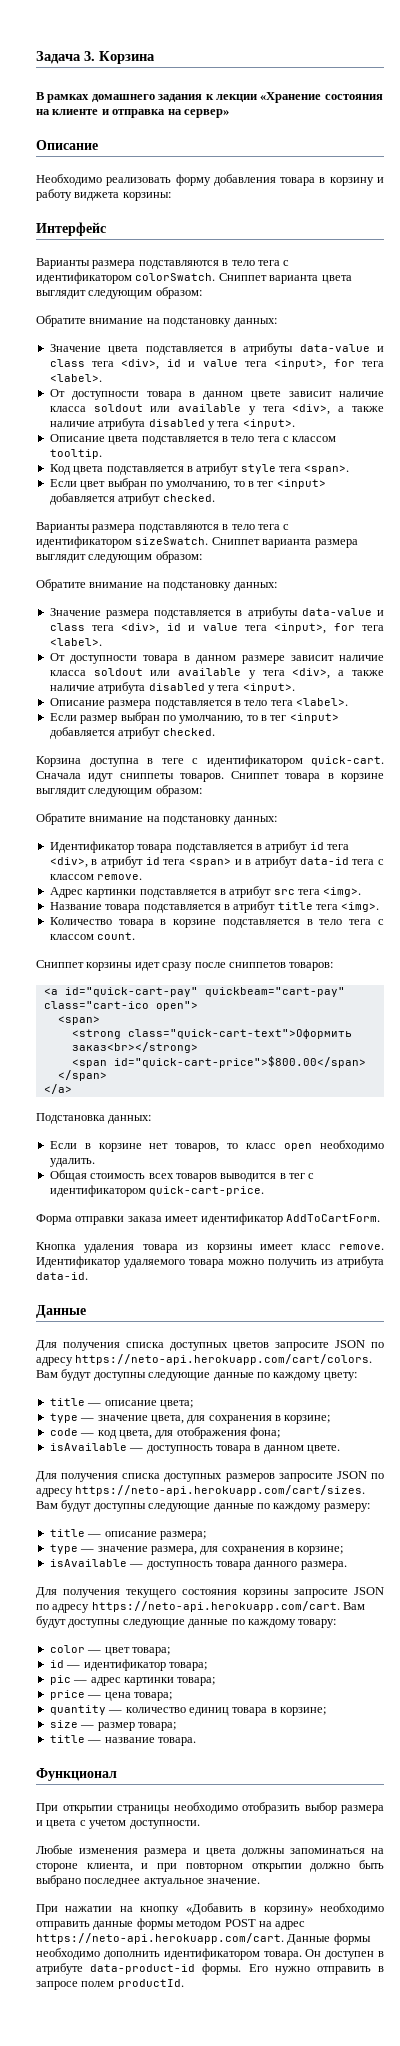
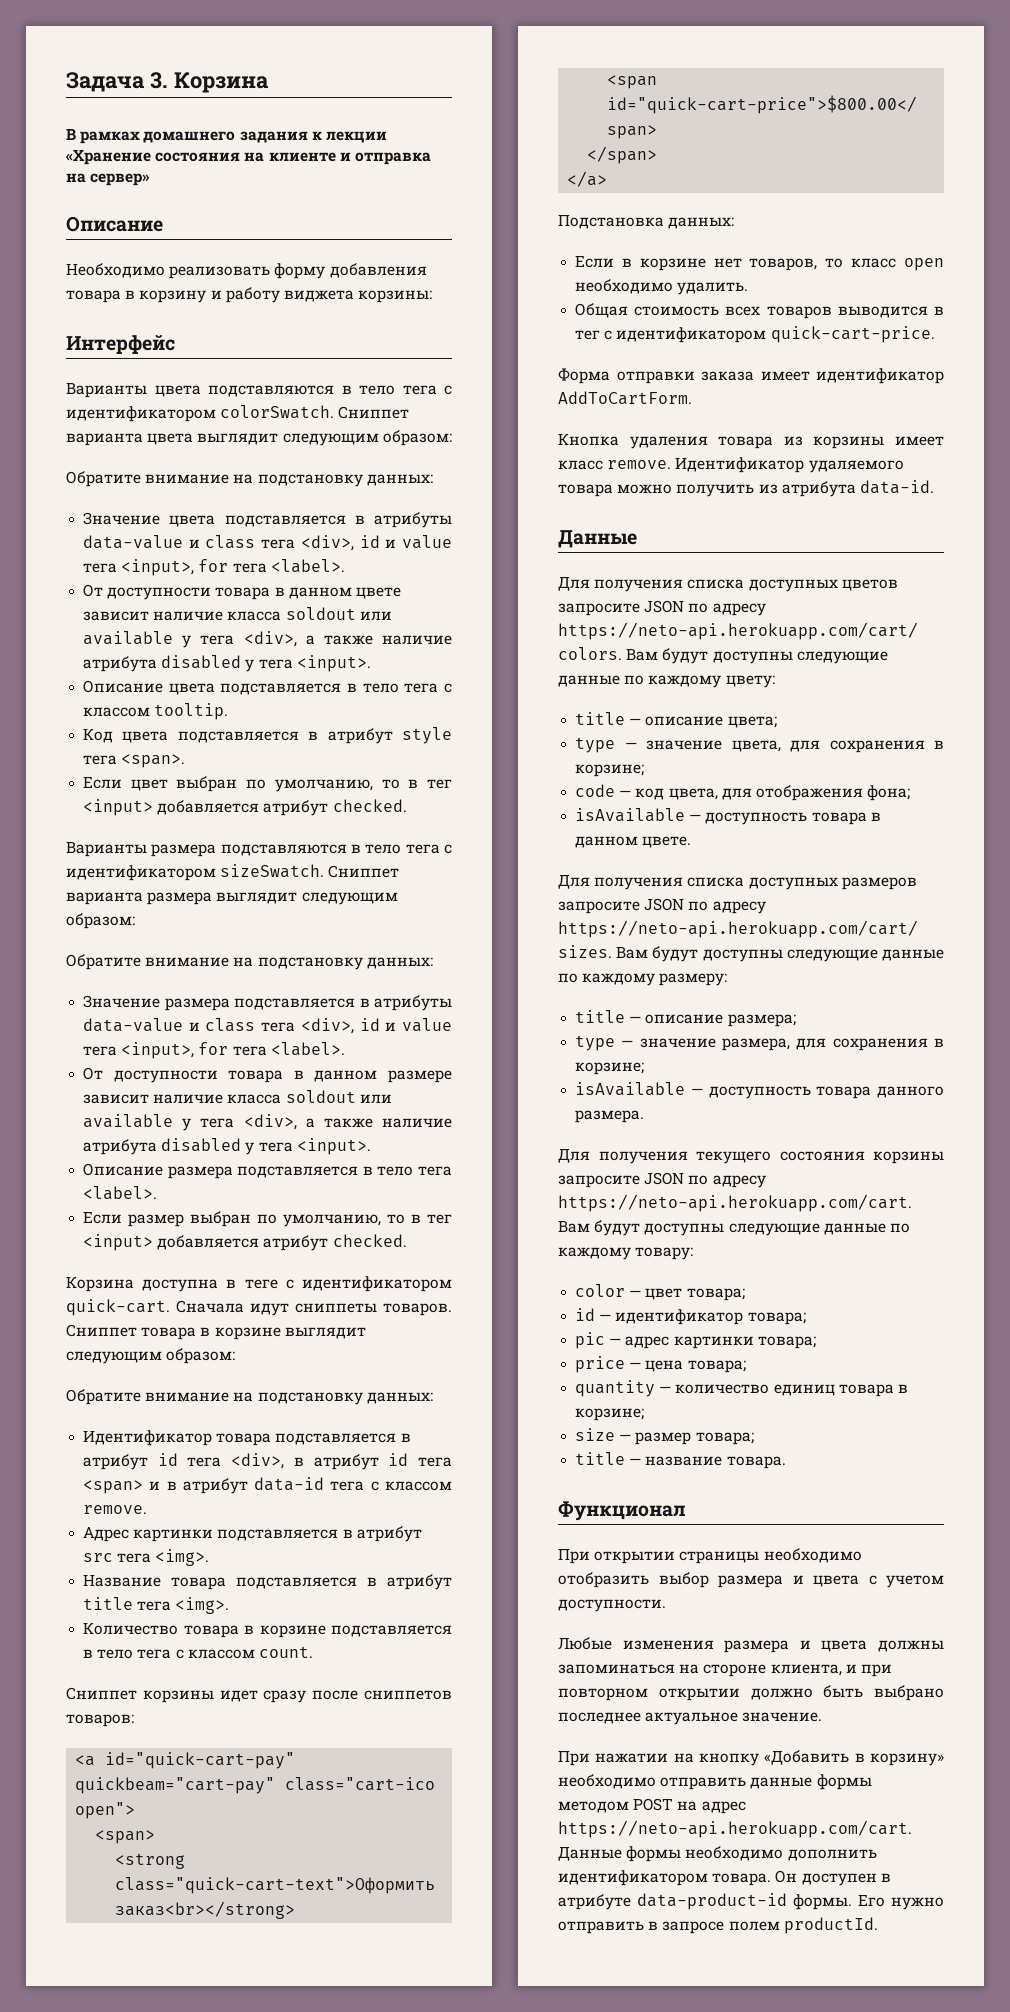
- Варианты размера подставляются в тело тега с идентификатором colorSwatch.
+ Варианты цвета подставляются в тело тега с идентификатором colorSwatch.

